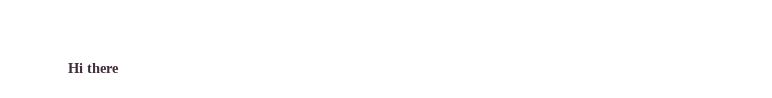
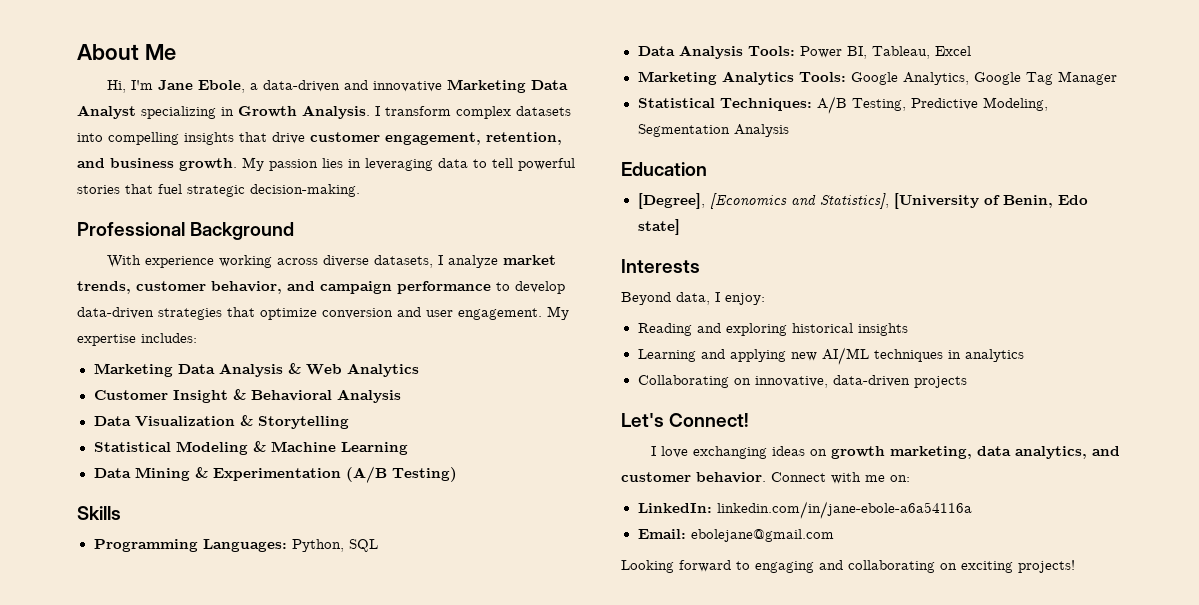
- Hi there
+ About Me
+ Hi, I'm Jane Ebole, a data-driven and innovative Marketing Data Analyst specializing in Growth Analysis. I transform complex datasets into compelling insights that drive customer engagement, retention, and business growth. My passion lies in leveraging data to tell powerful stories that fuel strategic decision-making.
+ Professional Background
+ With experience working across diverse datasets, I analyze market trends, customer behavior, and campaign performance to develop data-driven strategies that optimize conversion and user engagement. My expertise includes:
+ Marketing Data Analysis & Web Analytics
+ Customer Insight & Behavioral Analysis
+ Data Visualization & Storytelling
+ Statistical Modeling & Machine Learning
+ Data Mining & Experimentation (A/B Testing)
+ Skills
+ Programming Languages: Python, SQL
+ Data Analysis Tools: Power BI, Tableau, Excel
+ Marketing Analytics Tools: Google Analytics, Google Tag Manager
+ Statistical Techniques: A/B Testing, Predictive Modeling, Segmentation Analysis
+ Education
+ [Degree], [Economics and Statistics], [University of Benin, Edo state]
+ Interests
+ Beyond data, I enjoy:
+ Reading and exploring historical insights
+ Learning and applying new AI/ML techniques in analytics
+ Collaborating on innovative, data-driven projects
+ Let's Connect!
+ I love exchanging ideas on growth marketing, data analytics, and customer behavior. Connect with me on:
+ LinkedIn: linkedin.com/in/jane-ebole-a6a54116a
+ Email: ebolejane@gmail.com
+ Looking forward to engaging and collaborating on exciting projects!

